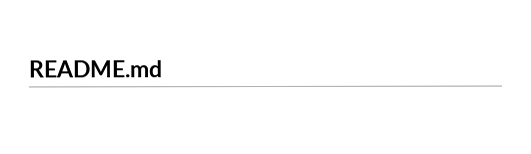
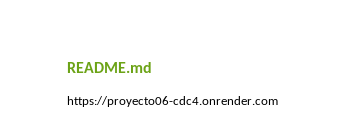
+ https://proyecto06-cdc4.onrender.com

